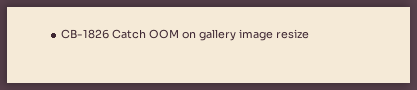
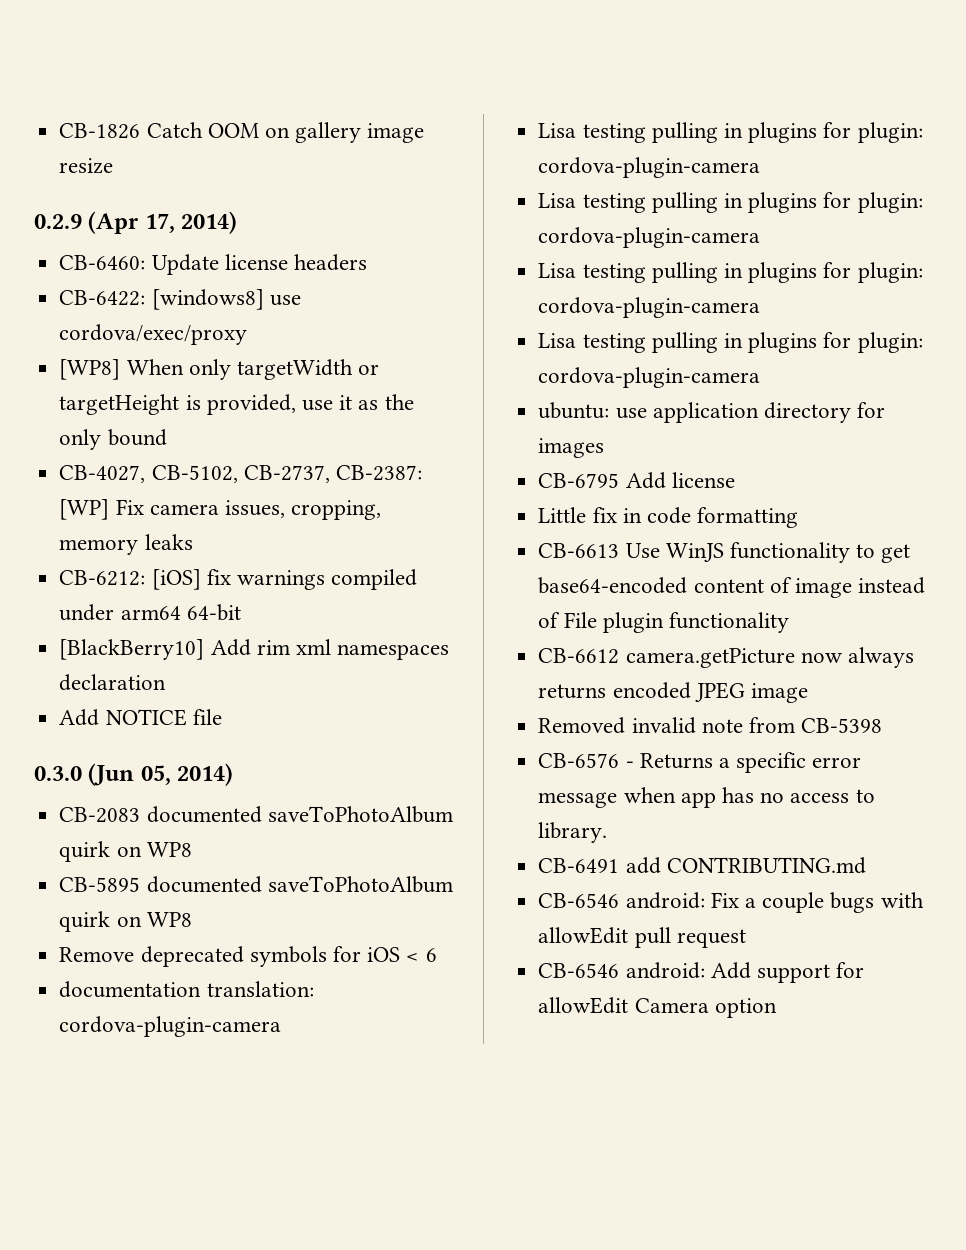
+ 0.2.9 (Apr 17, 2014)
+ CB-6460: Update license headers
+ CB-6422: [windows8] use cordova/exec/proxy
+ [WP8] When only targetWidth or targetHeight is provided, use it as the only bound
+ CB-4027, CB-5102, CB-2737, CB-2387: [WP] Fix camera issues, cropping, memory leaks
+ CB-6212: [iOS] fix warnings compiled under arm64 64-bit
+ [BlackBerry10] Add rim xml namespaces declaration
+ Add NOTICE file
+ 0.3.0 (Jun 05, 2014)
+ CB-2083 documented saveToPhotoAlbum quirk on WP8
+ CB-5895 documented saveToPhotoAlbum quirk on WP8
+ Remove deprecated symbols for iOS < 6
+ documentation translation: cordova-plugin-camera
+ Lisa testing pulling in plugins for plugin: cordova-plugin-camera
+ Lisa testing pulling in plugins for plugin: cordova-plugin-camera
+ Lisa testing pulling in plugins for plugin: cordova-plugin-camera
+ Lisa testing pulling in plugins for plugin: cordova-plugin-camera
+ ubuntu: use application directory for images
+ CB-6795 Add license
+ Little fix in code formatting
+ CB-6613 Use WinJS functionality to get base64-encoded content of image instead of File plugin functionality
+ CB-6612 camera.getPicture now always returns encoded JPEG image
+ Removed invalid note from CB-5398
+ CB-6576 - Returns a specific error message when app has no access to library.
+ CB-6491 add CONTRIBUTING.md
+ CB-6546 android: Fix a couple bugs with allowEdit pull request
+ CB-6546 android: Add support for allowEdit Camera option

